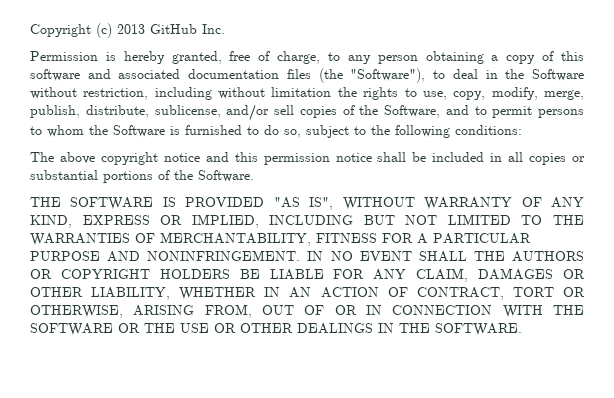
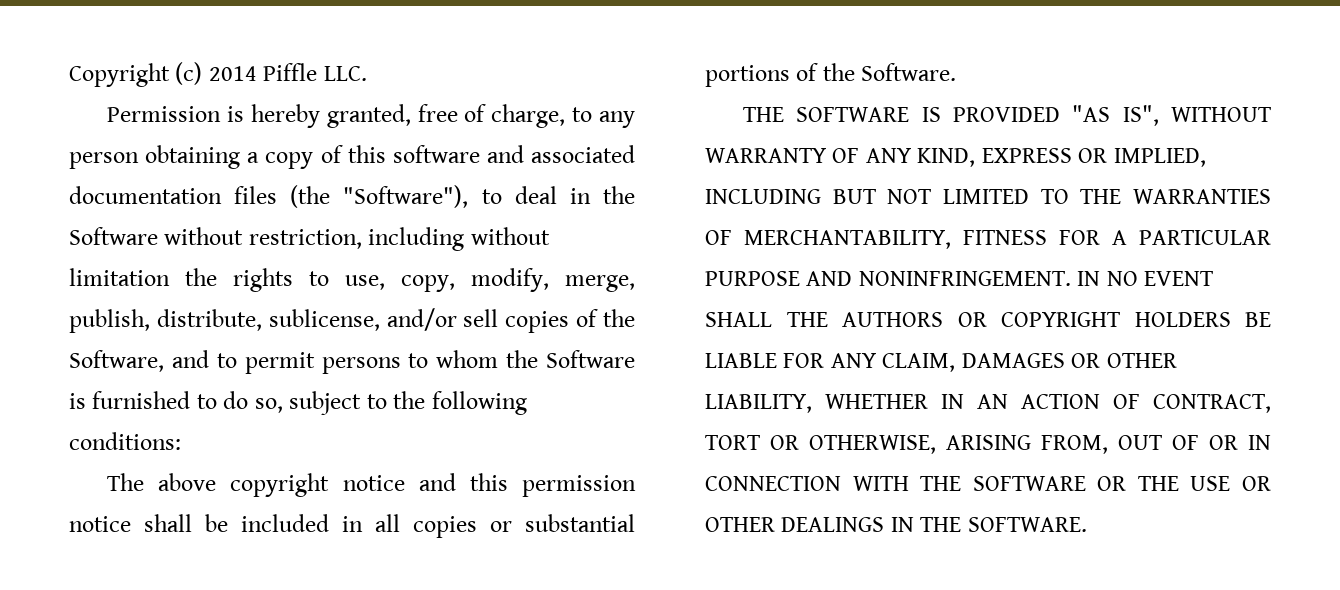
- Copyright (c) 2013 GitHub Inc.
+ Copyright (c) 2014 Piffle LLC.

